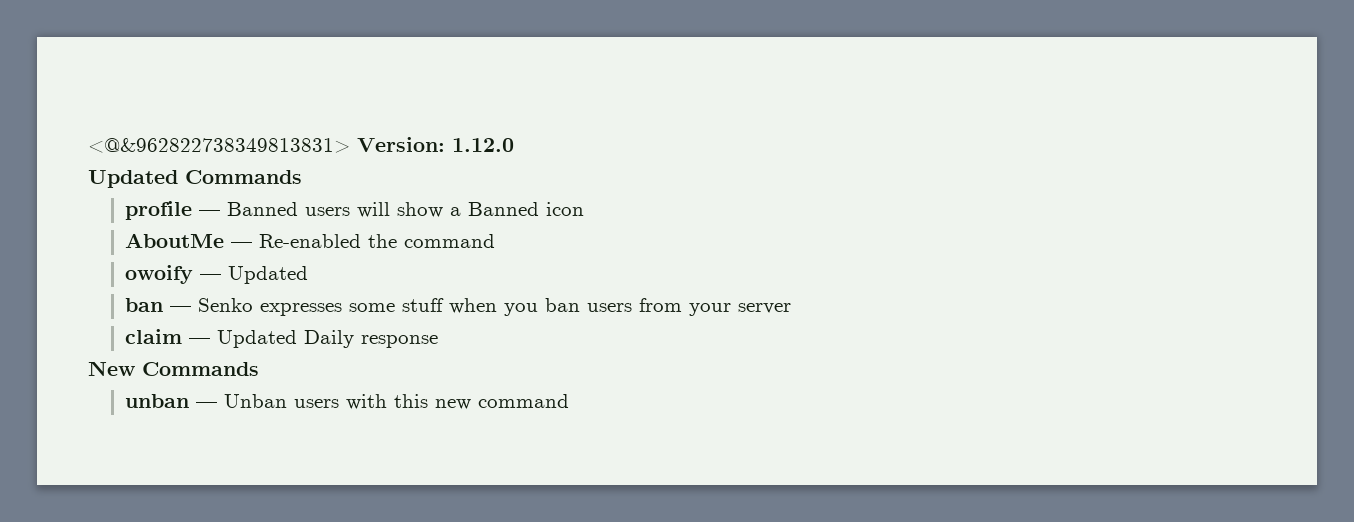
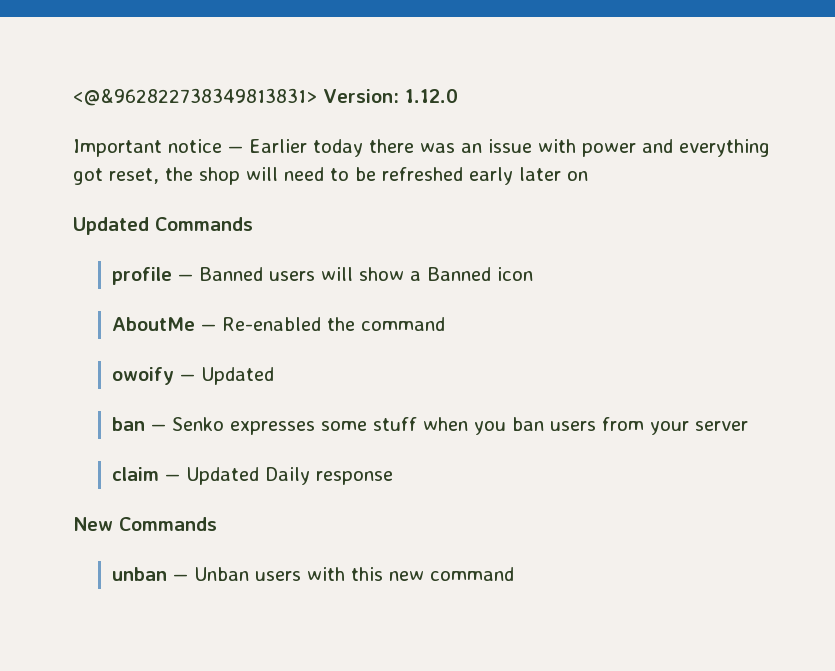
+ Important notice — Earlier today there was an issue with power and everything got reset, the shop will need to be refreshed early later on

